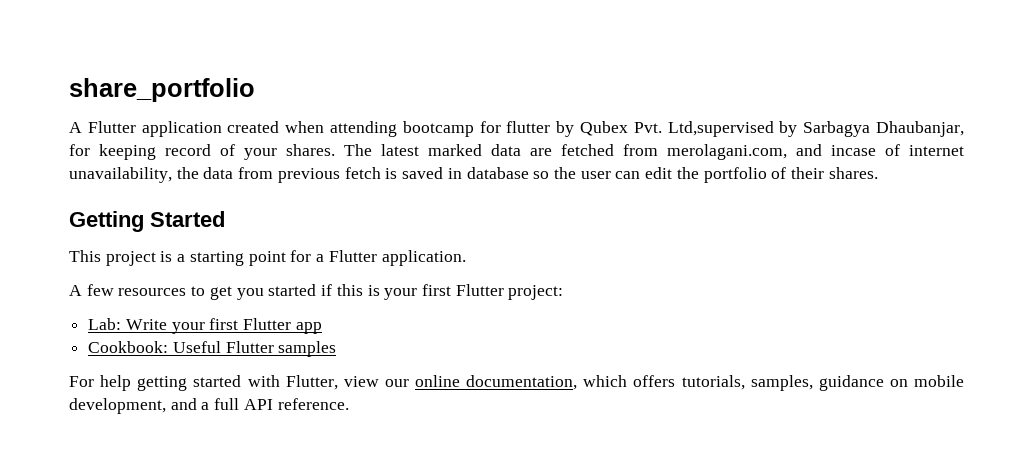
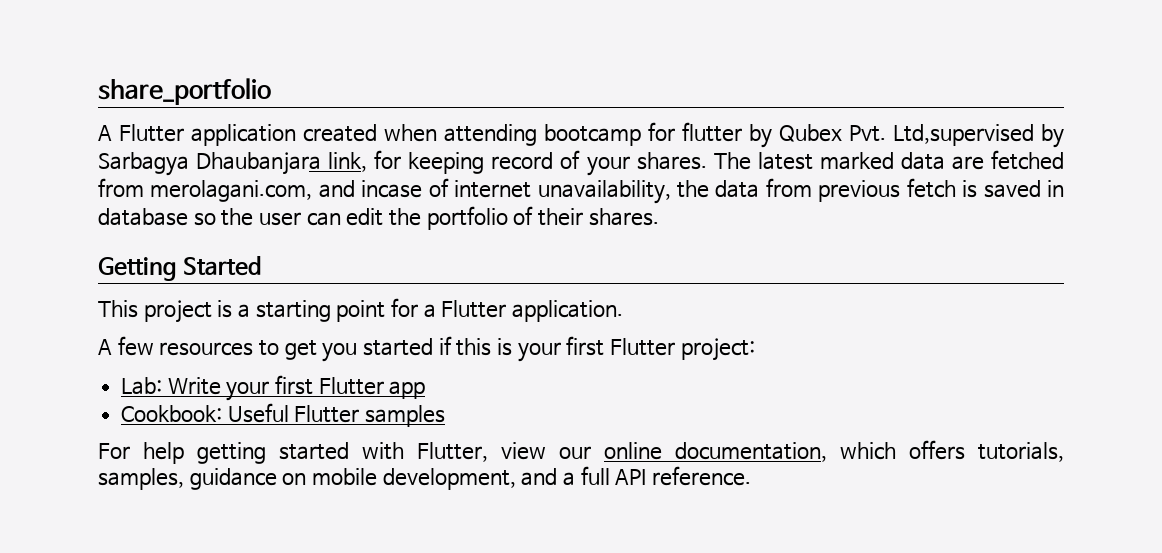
- A Flutter application created when attending bootcamp for flutter by Qubex Pvt. Ltd,supervised by Sarbagya Dhaubanjar, for keeping record of your shares.
+ A Flutter application created when attending bootcamp for flutter by Qubex Pvt. Ltd,supervised by Sarbagya Dhaubanjara link, for keeping record of your shares.

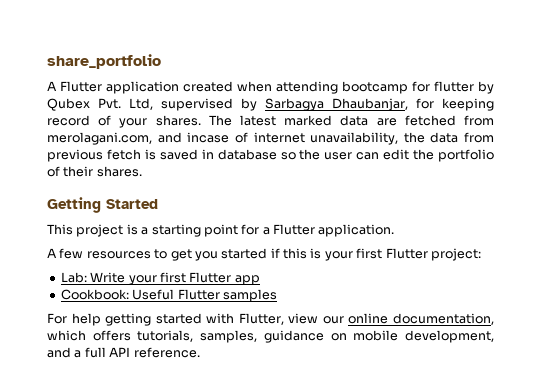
- A Flutter application created when attending bootcamp for flutter by Qubex Pvt. Ltd,supervised by Sarbagya Dhaubanjara link, for keeping record of your shares.
+ A Flutter application created when attending bootcamp for flutter by Qubex Pvt. Ltd, supervised by Sarbagya Dhaubanjar, for keeping record of your shares.

